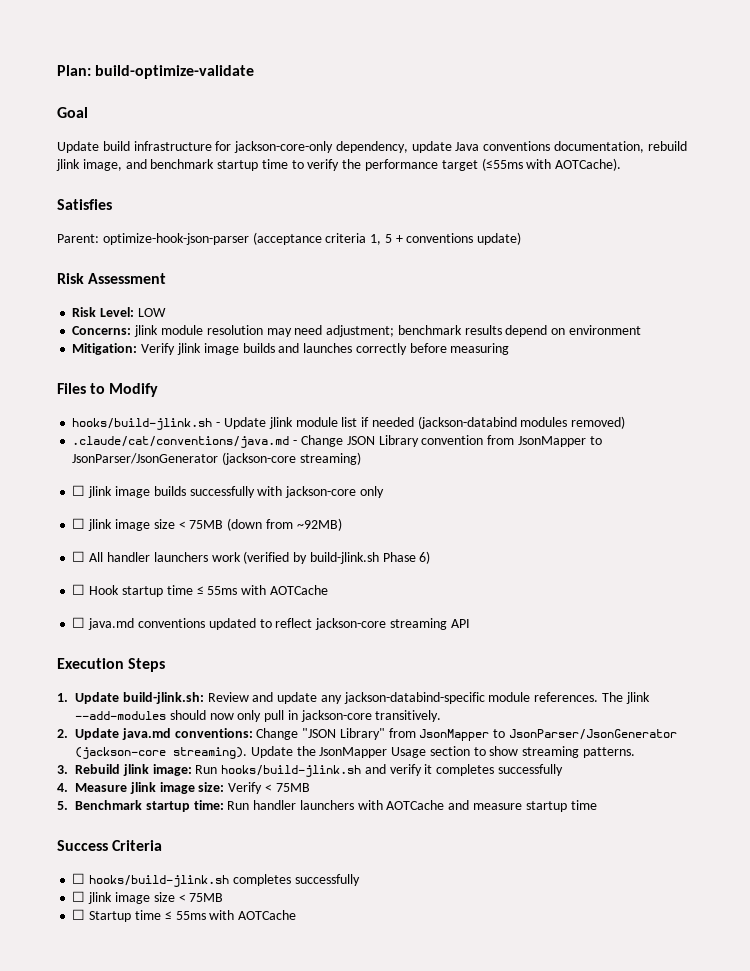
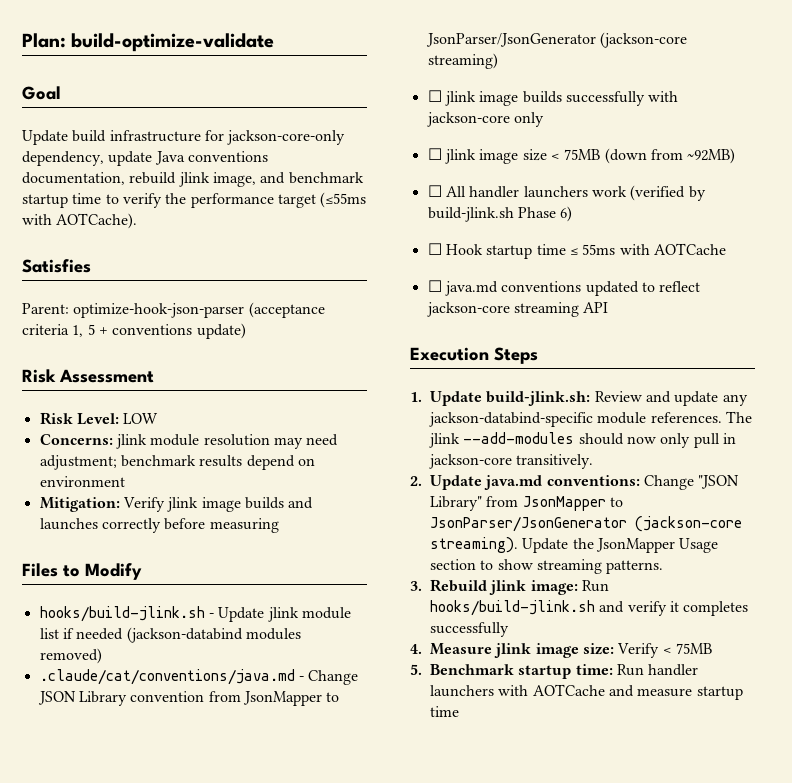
- Success Criteria
- ☐ hooks/build-jlink.sh completes successfully
- ☐ jlink image size < 75MB
- ☐ Startup time ≤ 55ms with AOTCache

